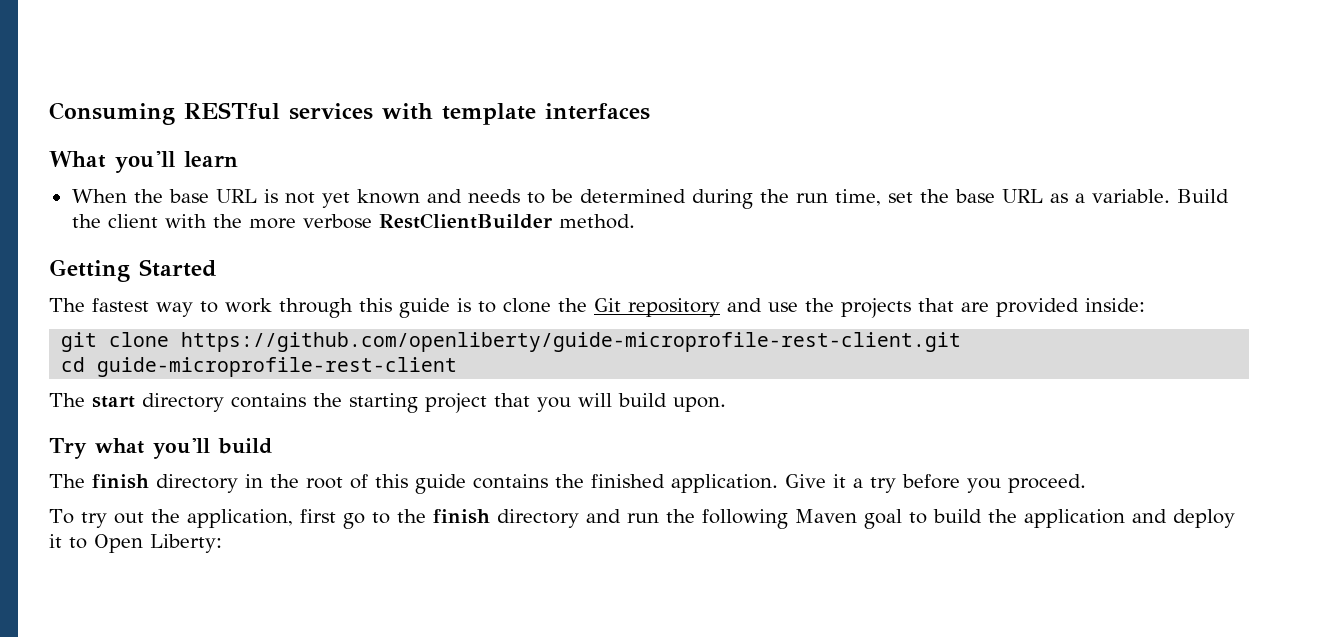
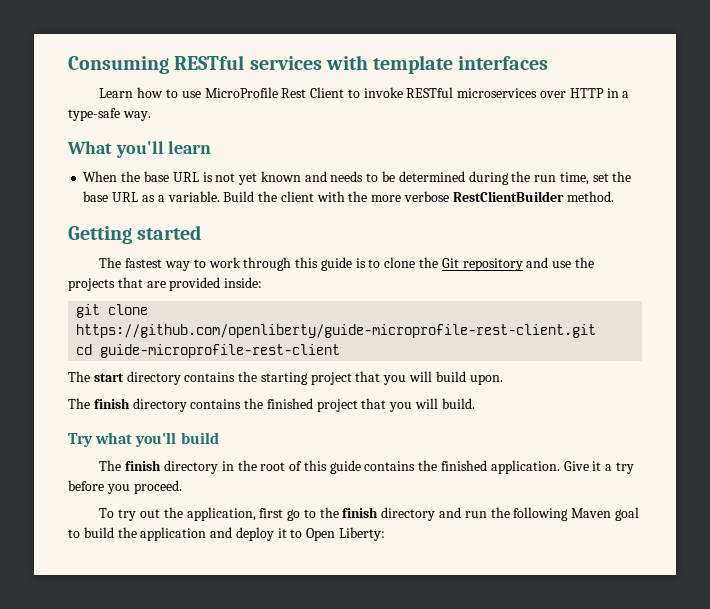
+ Learn how to use MicroProfile Rest Client to invoke RESTful microservices over HTTP in a type-safe way.
- Getting Started
+ Getting started
+ The finish directory contains the finished project that you will build.

